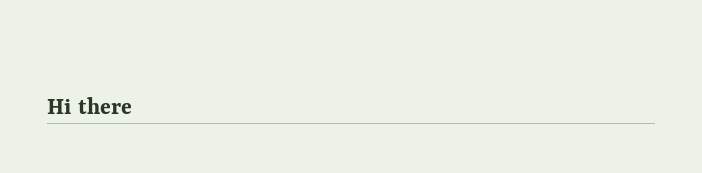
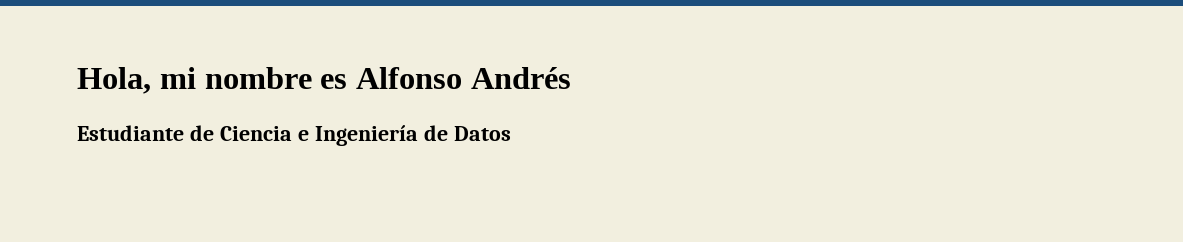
- Hi there
+ Hola, mi nombre es Alfonso Andrés
+ Estudiante de Ciencia e Ingeniería de Datos

